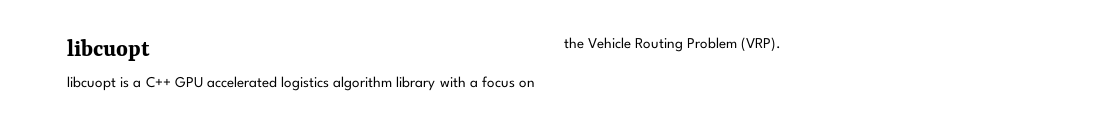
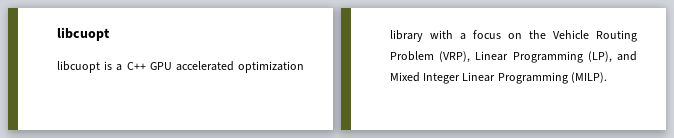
- libcuopt is a C++ GPU accelerated logistics algorithm library with a focus on the Vehicle Routing Problem (VRP).
+ libcuopt is a C++ GPU accelerated optimization library with a focus on the Vehicle Routing Problem (VRP), Linear Programming (LP), and Mixed Integer Linear Programming (MILP).

